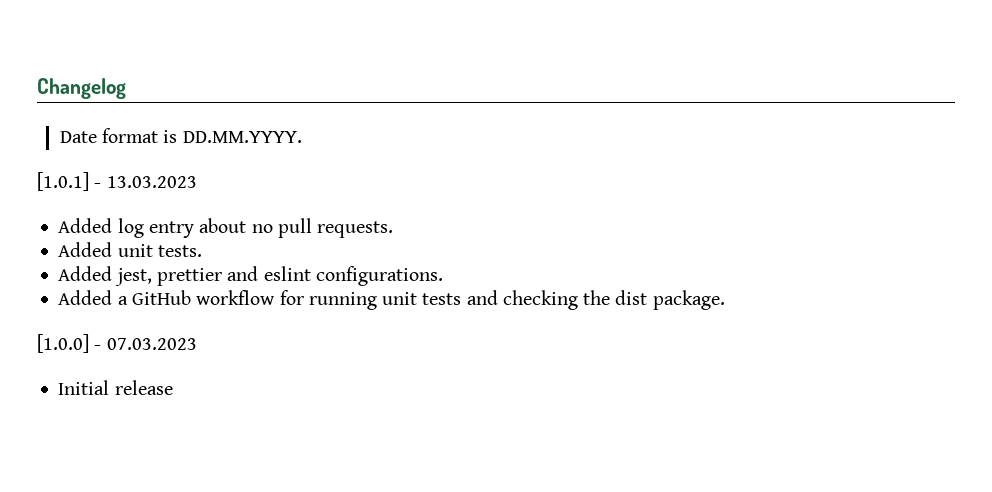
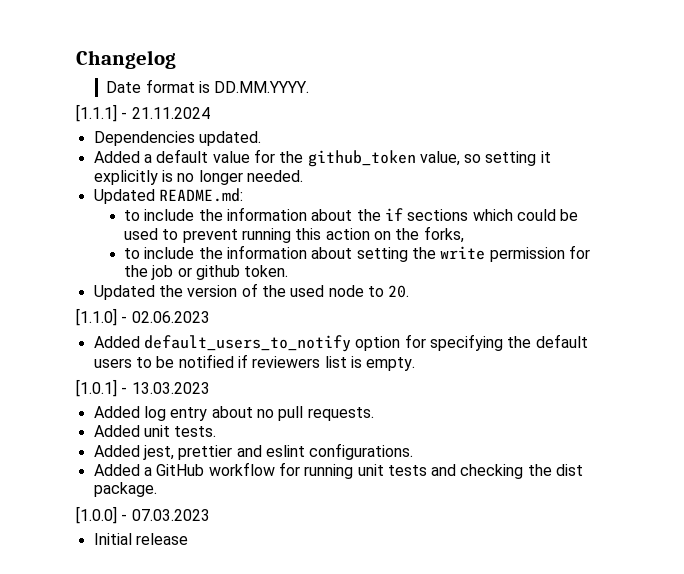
+ [1.1.1] - 21.11.2024
+ Dependencies updated.
+ Added a default value for the github_token value, so setting it explicitly is no longer needed.
+ Updated README.md:
+ to include the information about the if sections which could be used to prevent running this action on the forks,
+ to include the information about setting the write permission for the job or github token.
+ Updated the version of the used node to 20.
+ [1.1.0] - 02.06.2023
+ Added default_users_to_notify option for specifying the default users to be notified if reviewers list is empty.

